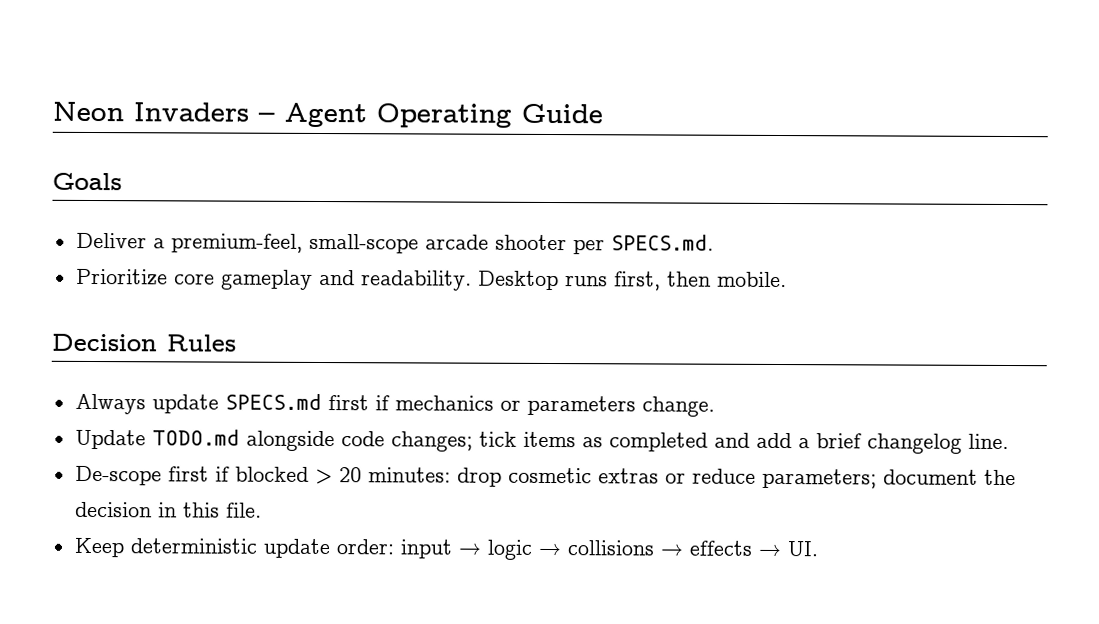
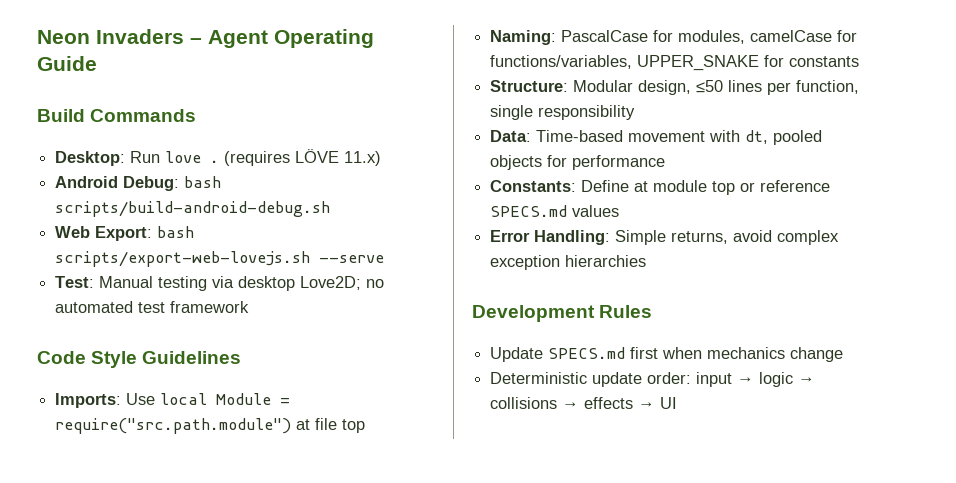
- Goals
- Deliver a premium-feel, small-scope arcade shooter per SPECS.md.
- Prioritize core gameplay and readability. Desktop runs first, then mobile.
- Decision Rules
- Always update SPECS.md first if mechanics or parameters change.
- Update TODO.md alongside code changes; tick items as completed and add a brief changelog line.
- De-scope first if blocked > 20 minutes: drop cosmetic extras or reduce parameters; document the decision in this file.
- Keep deterministic update order: input → logic → collisions → effects → UI.
+ Build Commands
+ Desktop: Run love . (requires LÖVE 11.x)
+ Android Debug: bash scripts/build-android-debug.sh
+ Web Export: bash scripts/export-web-lovejs.sh --serve
+ Test: Manual testing via desktop Love2D; no automated test framework
+ Code Style Guidelines
+ Imports: Use local Module = require("src.path.module") at file top
+ Naming: PascalCase for modules, camelCase for functions/variables, UPPER_SNAKE for constants
+ Structure: Modular design, ≤50 lines per function, single responsibility
+ Data: Time-based movement with dt, pooled objects for performance
+ Constants: Define at module top or reference SPECS.md values
+ Error Handling: Simple returns, avoid complex exception hierarchies
+ Development Rules
+ Update SPECS.md first when mechanics change
+ Deterministic update order: input → logic → collisions → effects → UI

